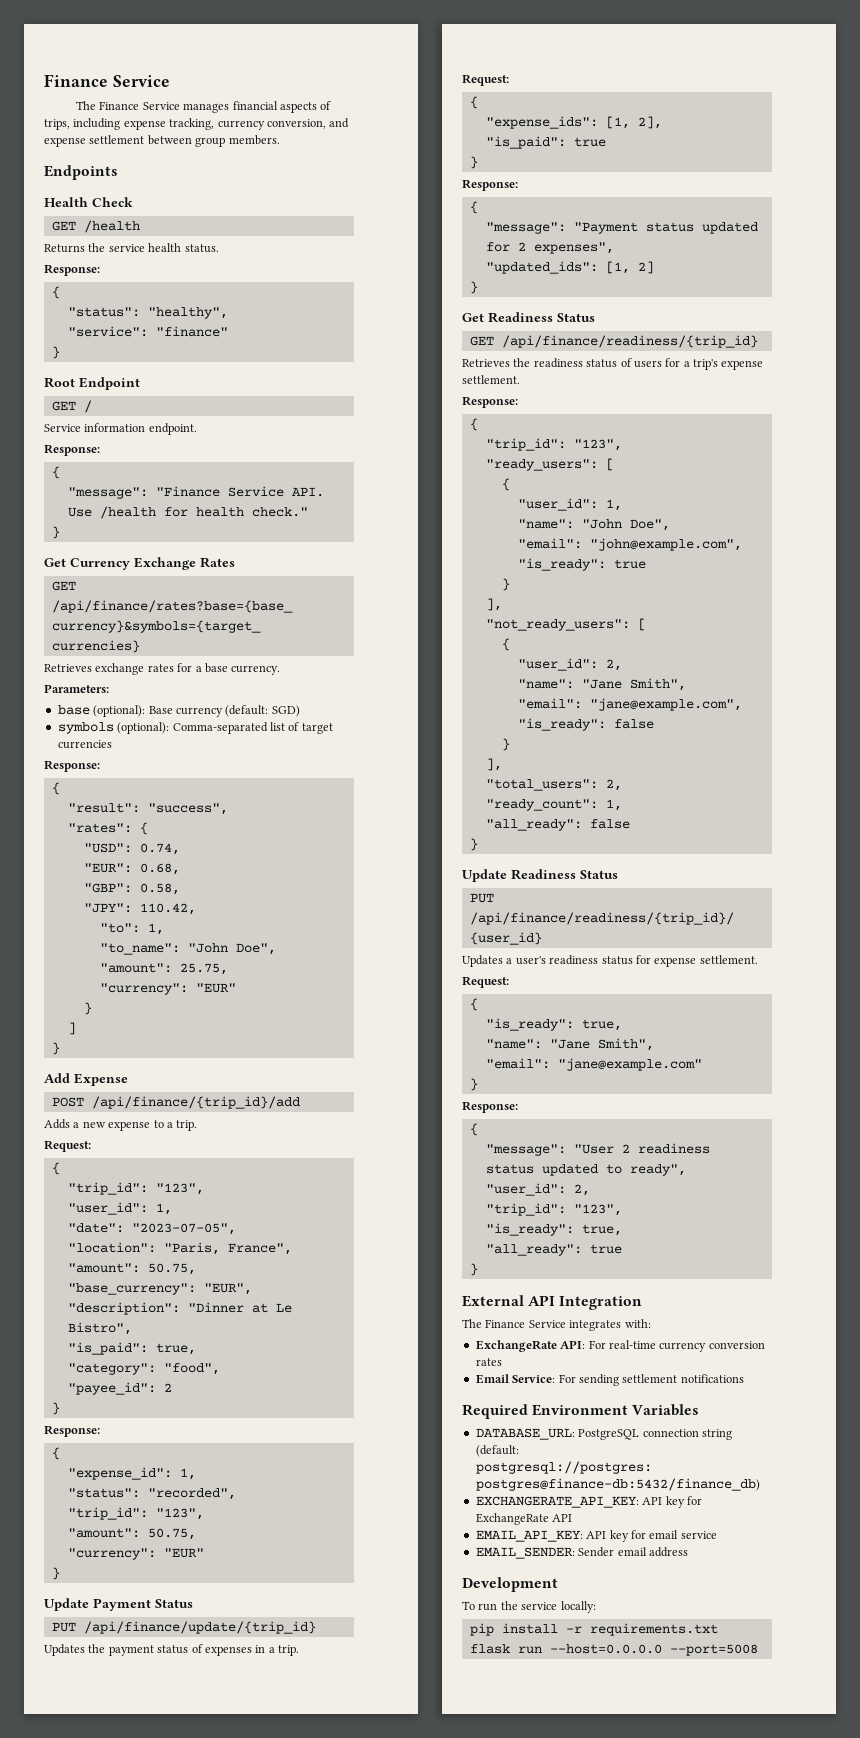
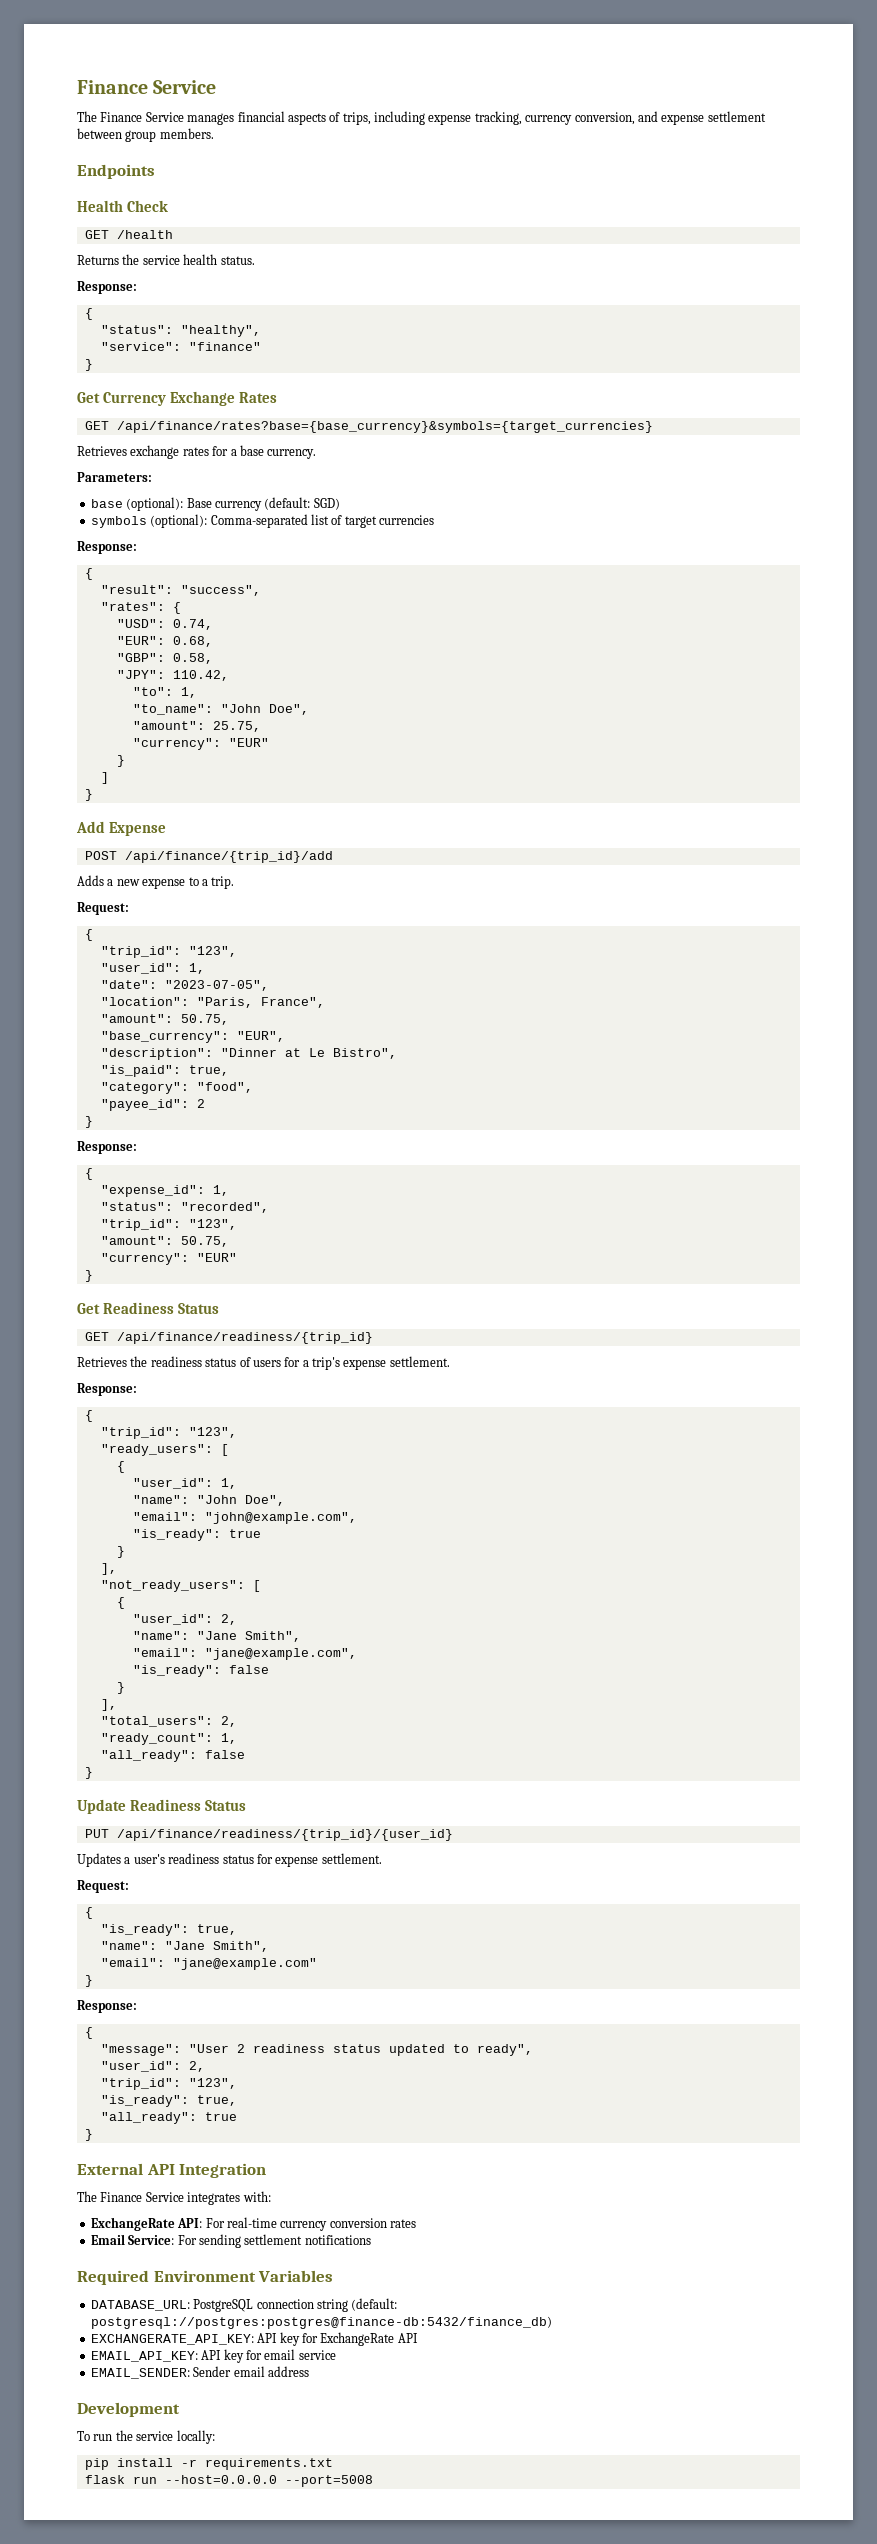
- Root Endpoint
- GET /
- Service information endpoint.
- Response:
- {
- "message": "Finance Service API. Use /health for health check."
- }
- Update Payment Status
- PUT /api/finance/update/{trip_id}
- Updates the payment status of expenses in a trip.
- Request:
- {
- "expense_ids": [1, 2],
- "is_paid": true
- }
- Response:
- {
- "message": "Payment status updated for 2 expenses",
- "updated_ids": [1, 2]
- }

